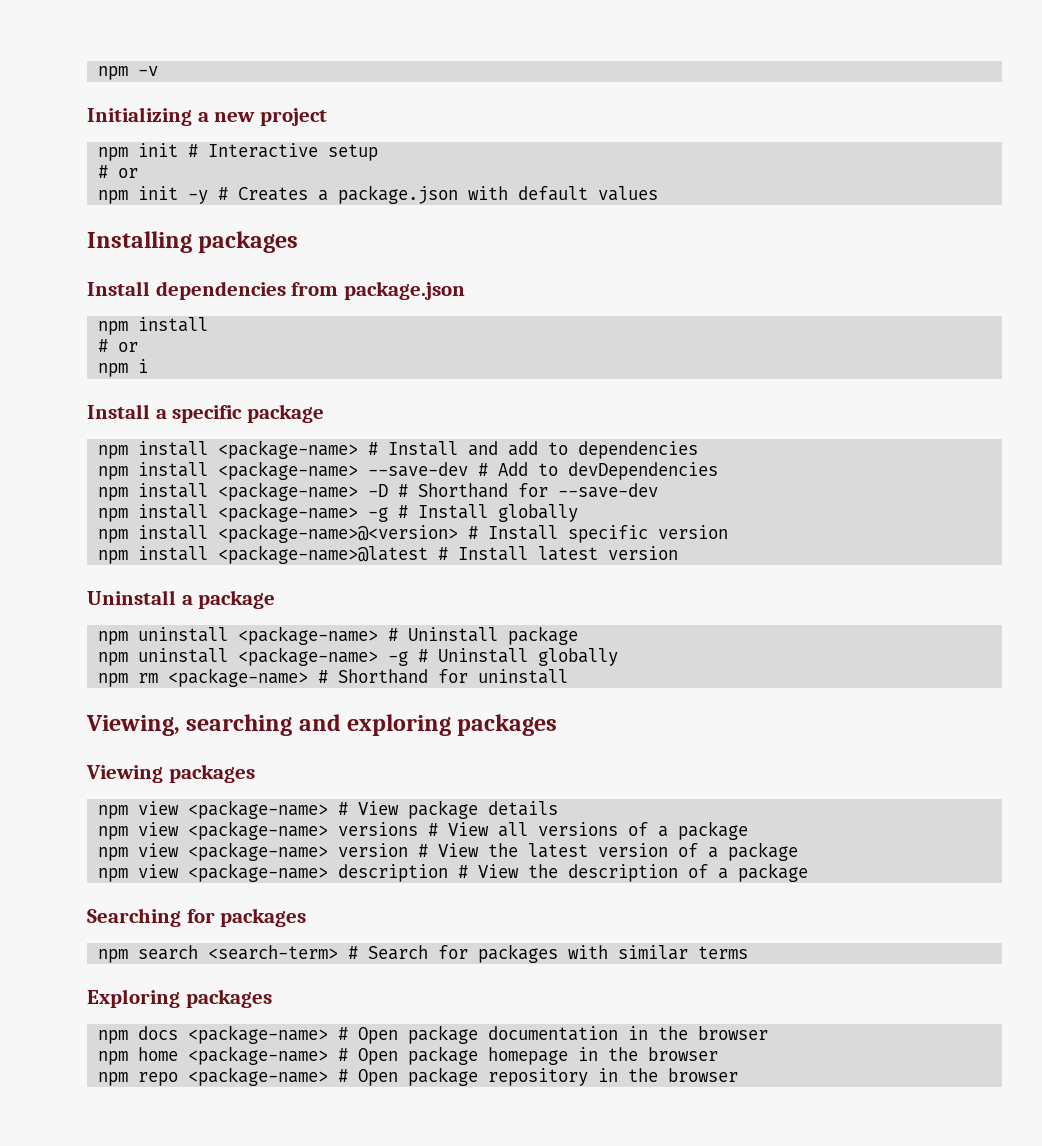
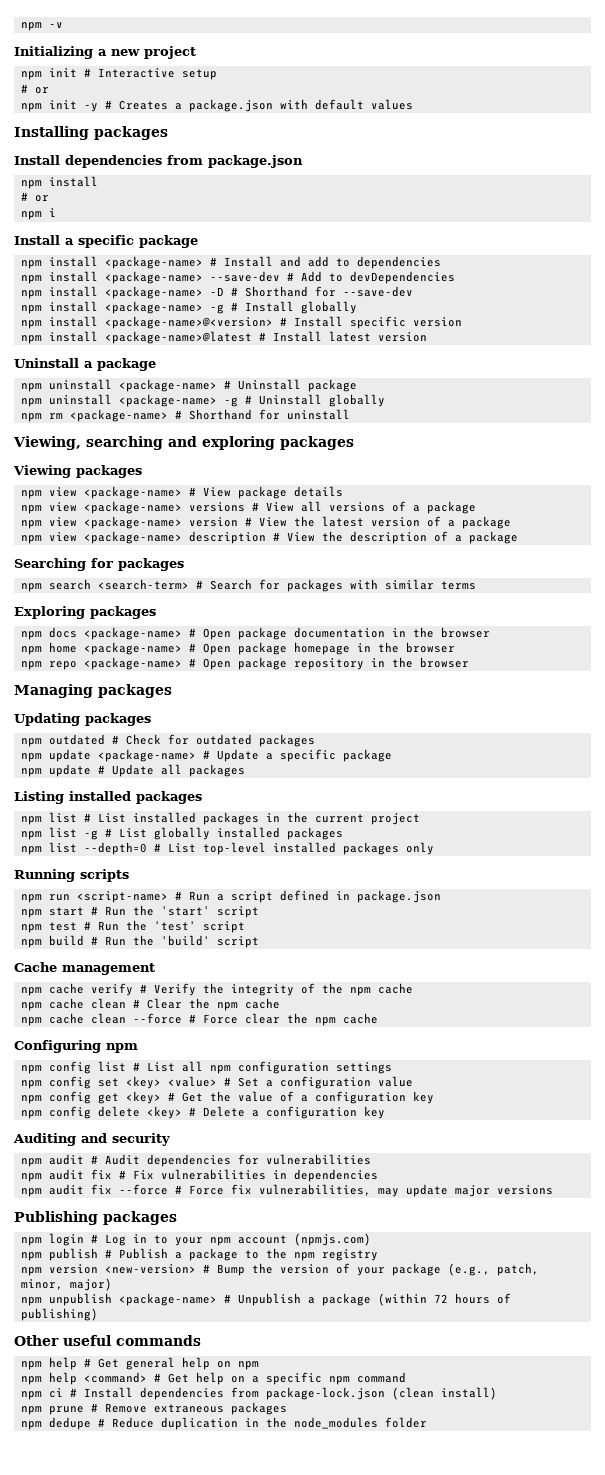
+ Managing packages
+ Updating packages
+ npm outdated # Check for outdated packages
+ npm update <package-name> # Update a specific package
+ npm update # Update all packages
+ Listing installed packages
+ npm list # List installed packages in the current project
+ npm list -g # List globally installed packages
+ npm list --depth=0 # List top-level installed packages only
+ Running scripts
+ npm run <script-name> # Run a script defined in package.json
+ npm start # Run the 'start' script
+ npm test # Run the 'test' script
+ npm build # Run the 'build' script
+ Cache management
+ npm cache verify # Verify the integrity of the npm cache
+ npm cache clean # Clear the npm cache
+ npm cache clean --force # Force clear the npm cache
+ Configuring npm
+ npm config list # List all npm configuration settings
+ npm config set <key> <value> # Set a configuration value
+ npm config get <key> # Get the value of a configuration key
+ npm config delete <key> # Delete a configuration key
+ Auditing and security
+ npm audit # Audit dependencies for vulnerabilities
+ npm audit fix # Fix vulnerabilities in dependencies
+ npm audit fix --force # Force fix vulnerabilities, may update major versions
+ Publishing packages
+ npm login # Log in to your npm account (npmjs.com)
+ npm publish # Publish a package to the npm registry
+ npm version <new-version> # Bump the version of your package (e.g., patch, minor, major)
+ npm unpublish <package-name> # Unpublish a package (within 72 hours of publishing)
+ Other useful commands
+ npm help # Get general help on npm
+ npm help <command> # Get help on a specific npm command
+ npm ci # Install dependencies from package-lock.json (clean install)
+ npm prune # Remove extraneous packages
+ npm dedupe # Reduce duplication in the node_modules folder

